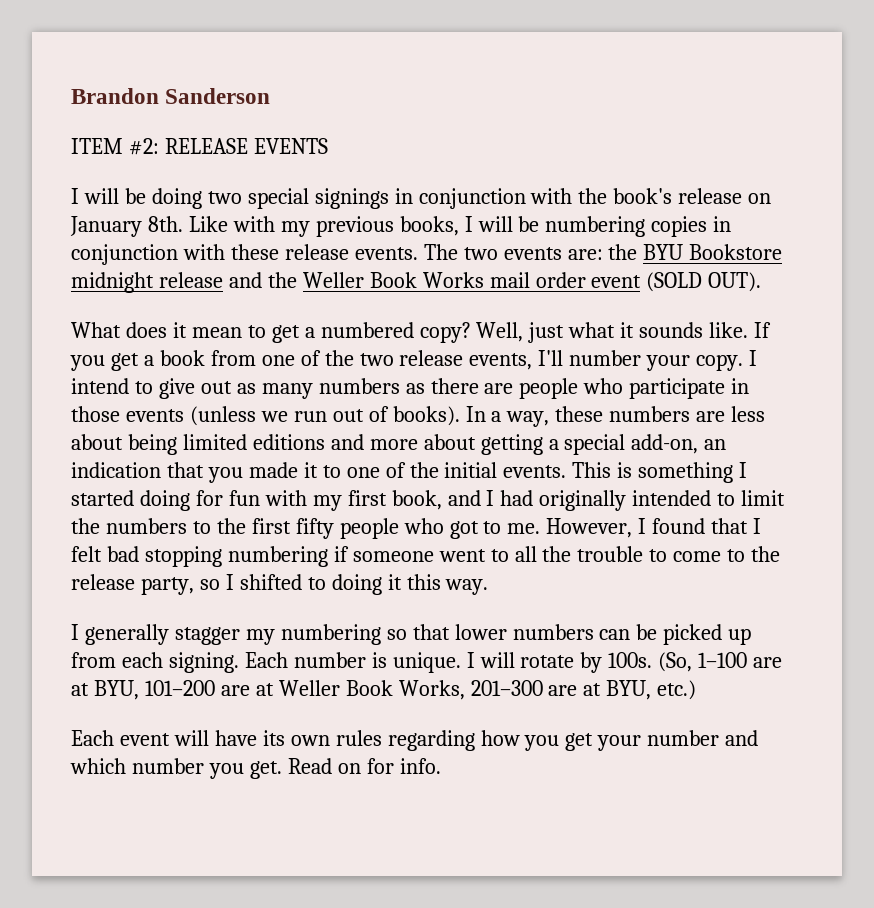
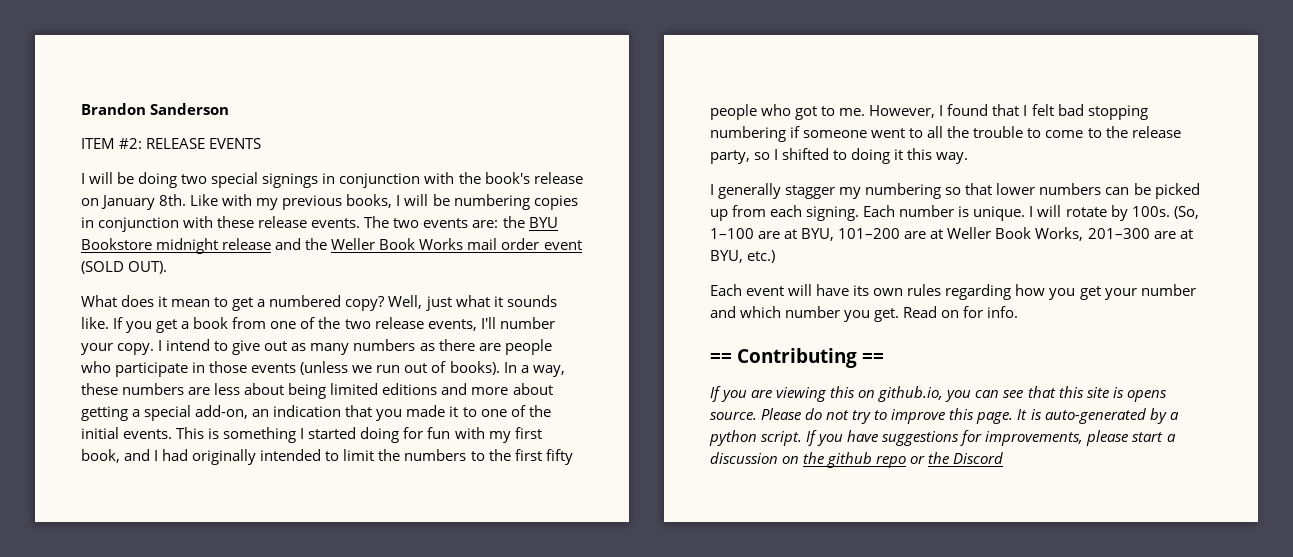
+ == Contributing ==
+ If you are viewing this on github.io, you can see that this site is opens source. Please do not try to improve this page. It is auto-generated by a python script. If you have suggestions for improvements, please start a discussion on the github repo or the Discord

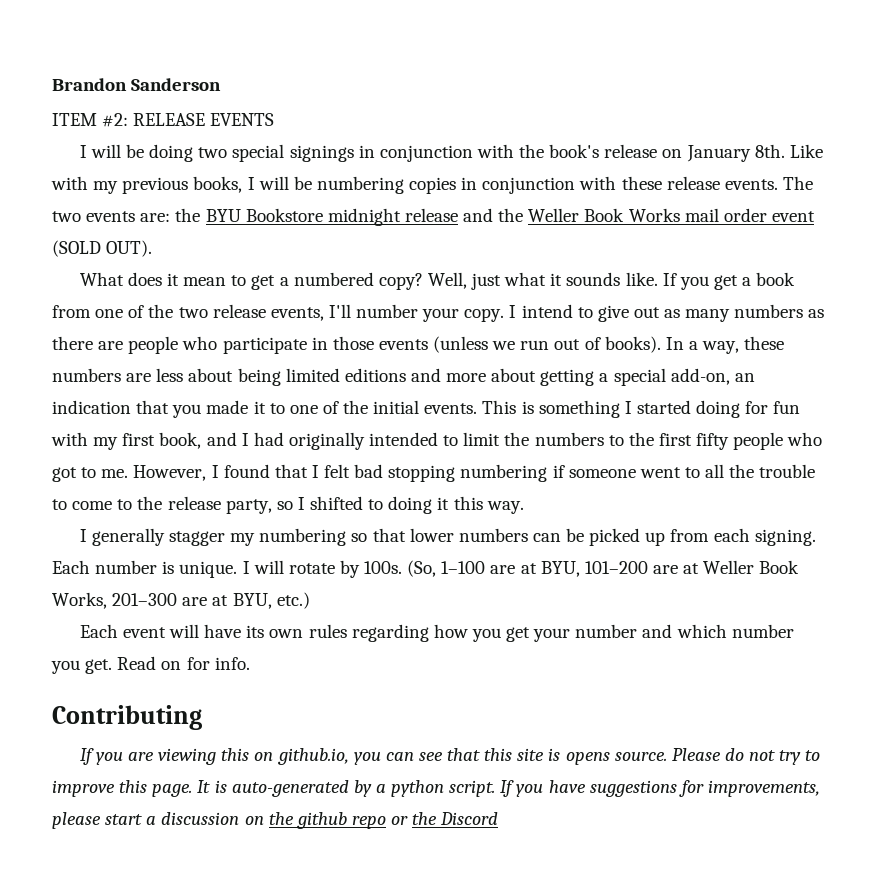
- == Contributing ==
+ Contributing

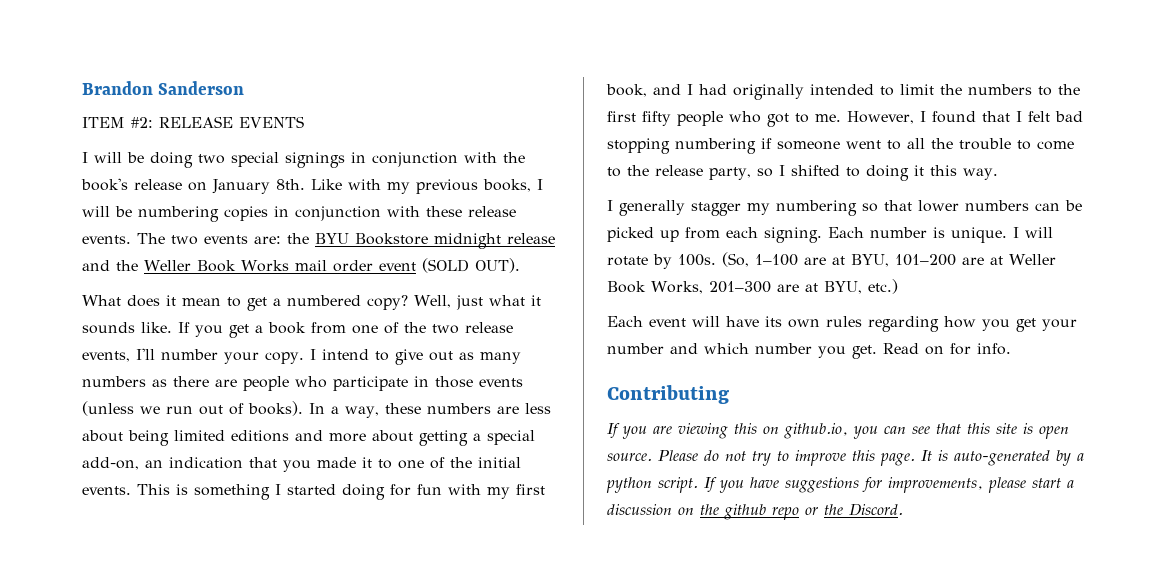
- If you are viewing this on github.io, you can see that this site is opens source.
+ If you are viewing this on github.io, you can see that this site is open source.
- If you have suggestions for improvements, please start a discussion on the github repo or the Discord
+ If you have suggestions for improvements, please start a discussion on the github repo or the Discord.

